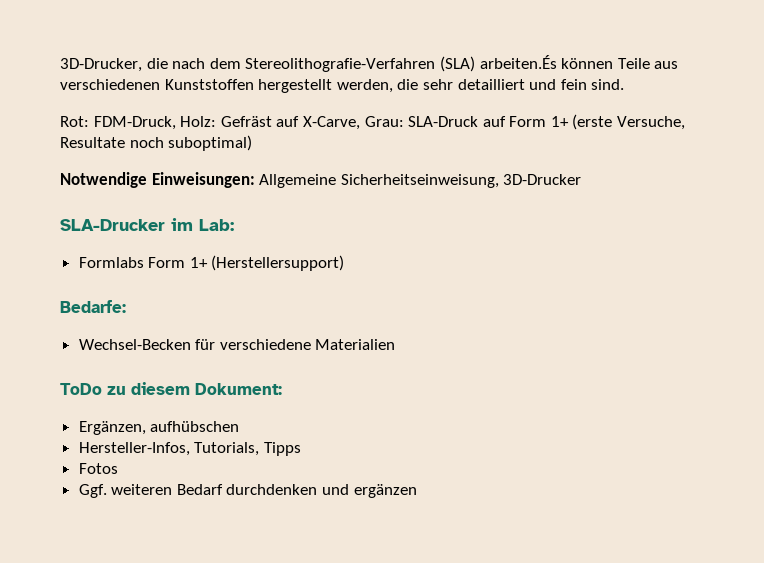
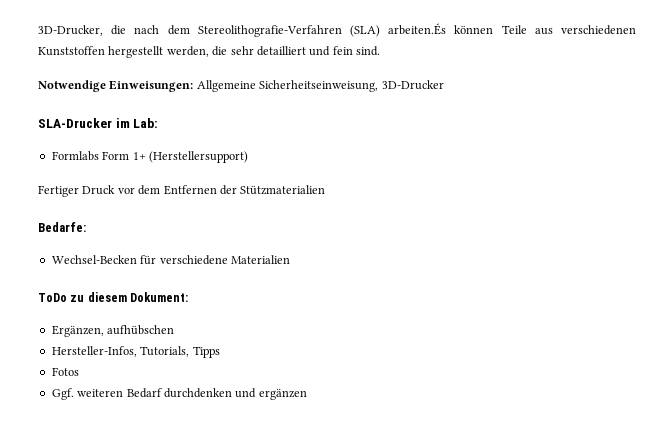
- Rot: FDM-Druck, Holz: Gefräst auf X-Carve, Grau: SLA-Druck auf Form 1+ (erste Versuche, Resultate noch suboptimal)
+ Fertiger Druck vor dem Entfernen der Stützmaterialien

